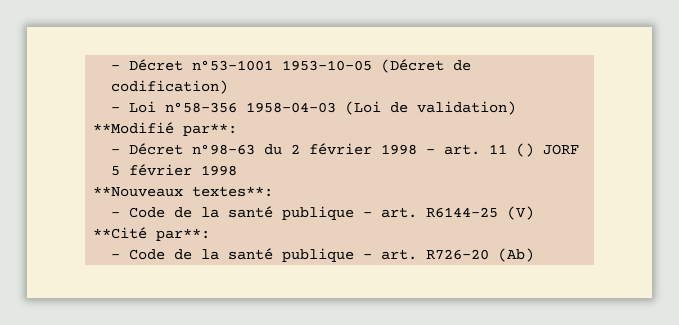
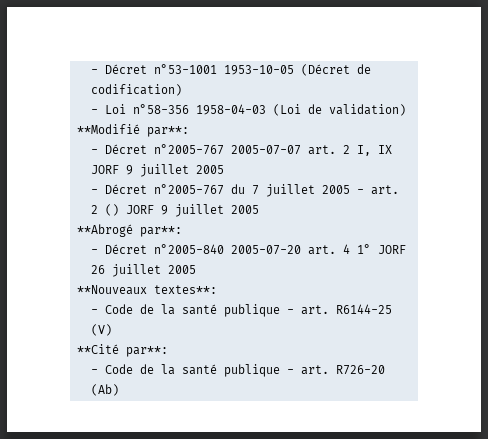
- - Décret n°98-63 du 2 février 1998 - art. 11 () JORF 5 février 1998
+ - Décret n°2005-767 2005-07-07 art. 2 I, IX JORF 9 juillet 2005
+ - Décret n°2005-767 du 7 juillet 2005 - art. 2 () JORF 9 juillet 2005
+ **Abrogé par**:
+ - Décret n°2005-840 2005-07-20 art. 4 1° JORF 26 juillet 2005

